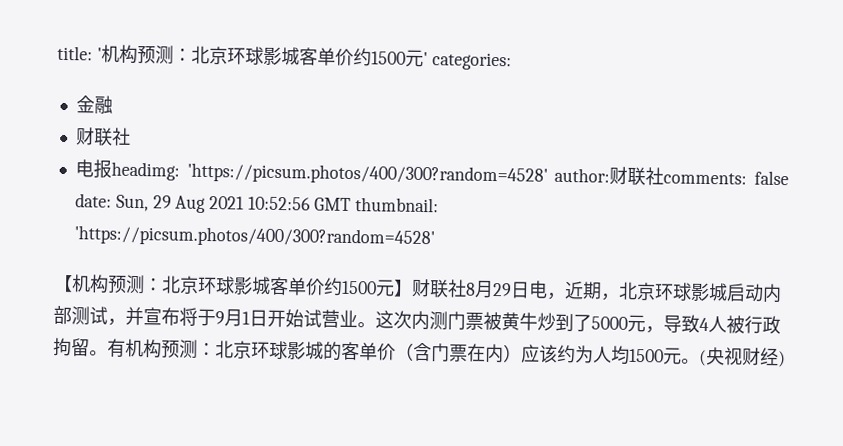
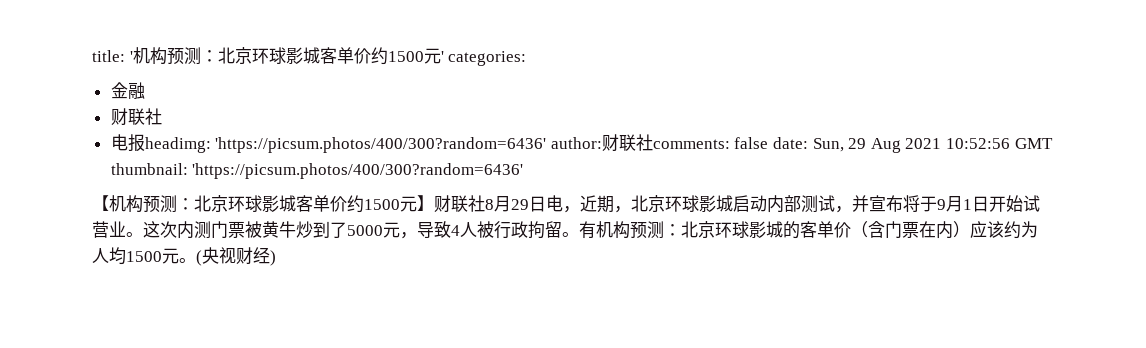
- 电报headimg: 'https://picsum.photos/400/300?random=4528' author:财联社comments: false date: Sun, 29 Aug 2021 10:52:56 GMT thumbnail: 'https://picsum.photos/400/300?random=4528'
+ 电报headimg: 'https://picsum.photos/400/300?random=6436' author:财联社comments: false date: Sun, 29 Aug 2021 10:52:56 GMT thumbnail: 'https://picsum.photos/400/300?random=6436'

